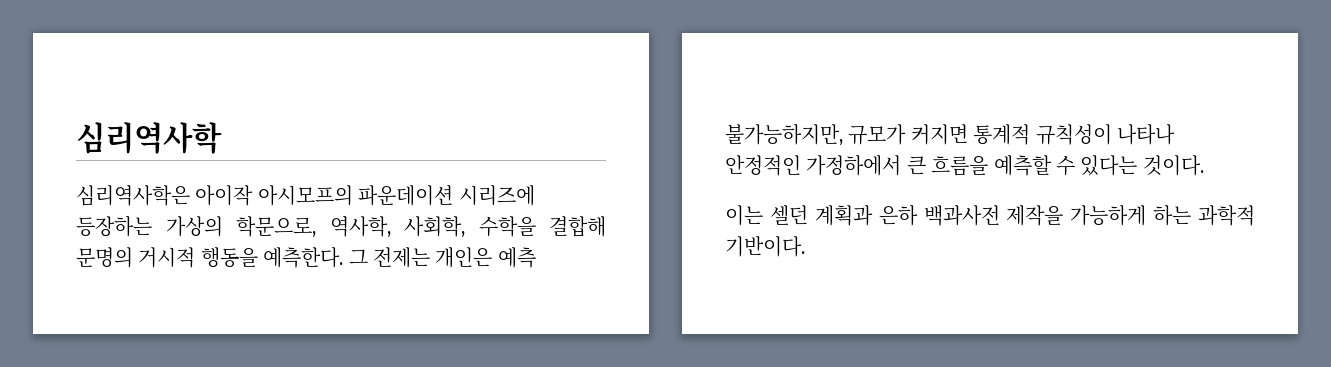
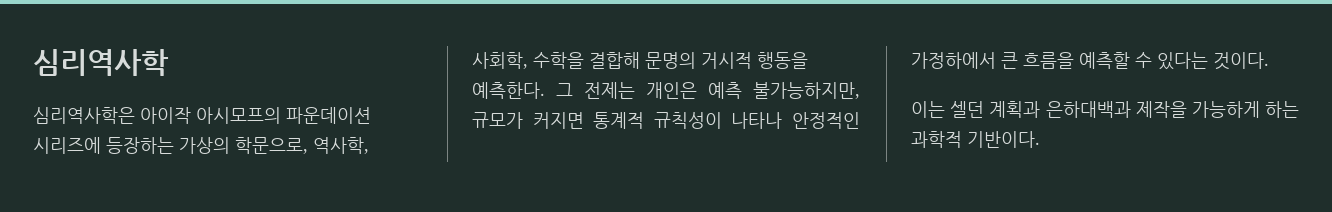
- 이는 셀던 계획과 은하 백과사전 제작을 가능하게 하는 과학적 기반이다.
+ 이는 셀던 계획과 은하대백과 제작을 가능하게 하는 과학적 기반이다.

